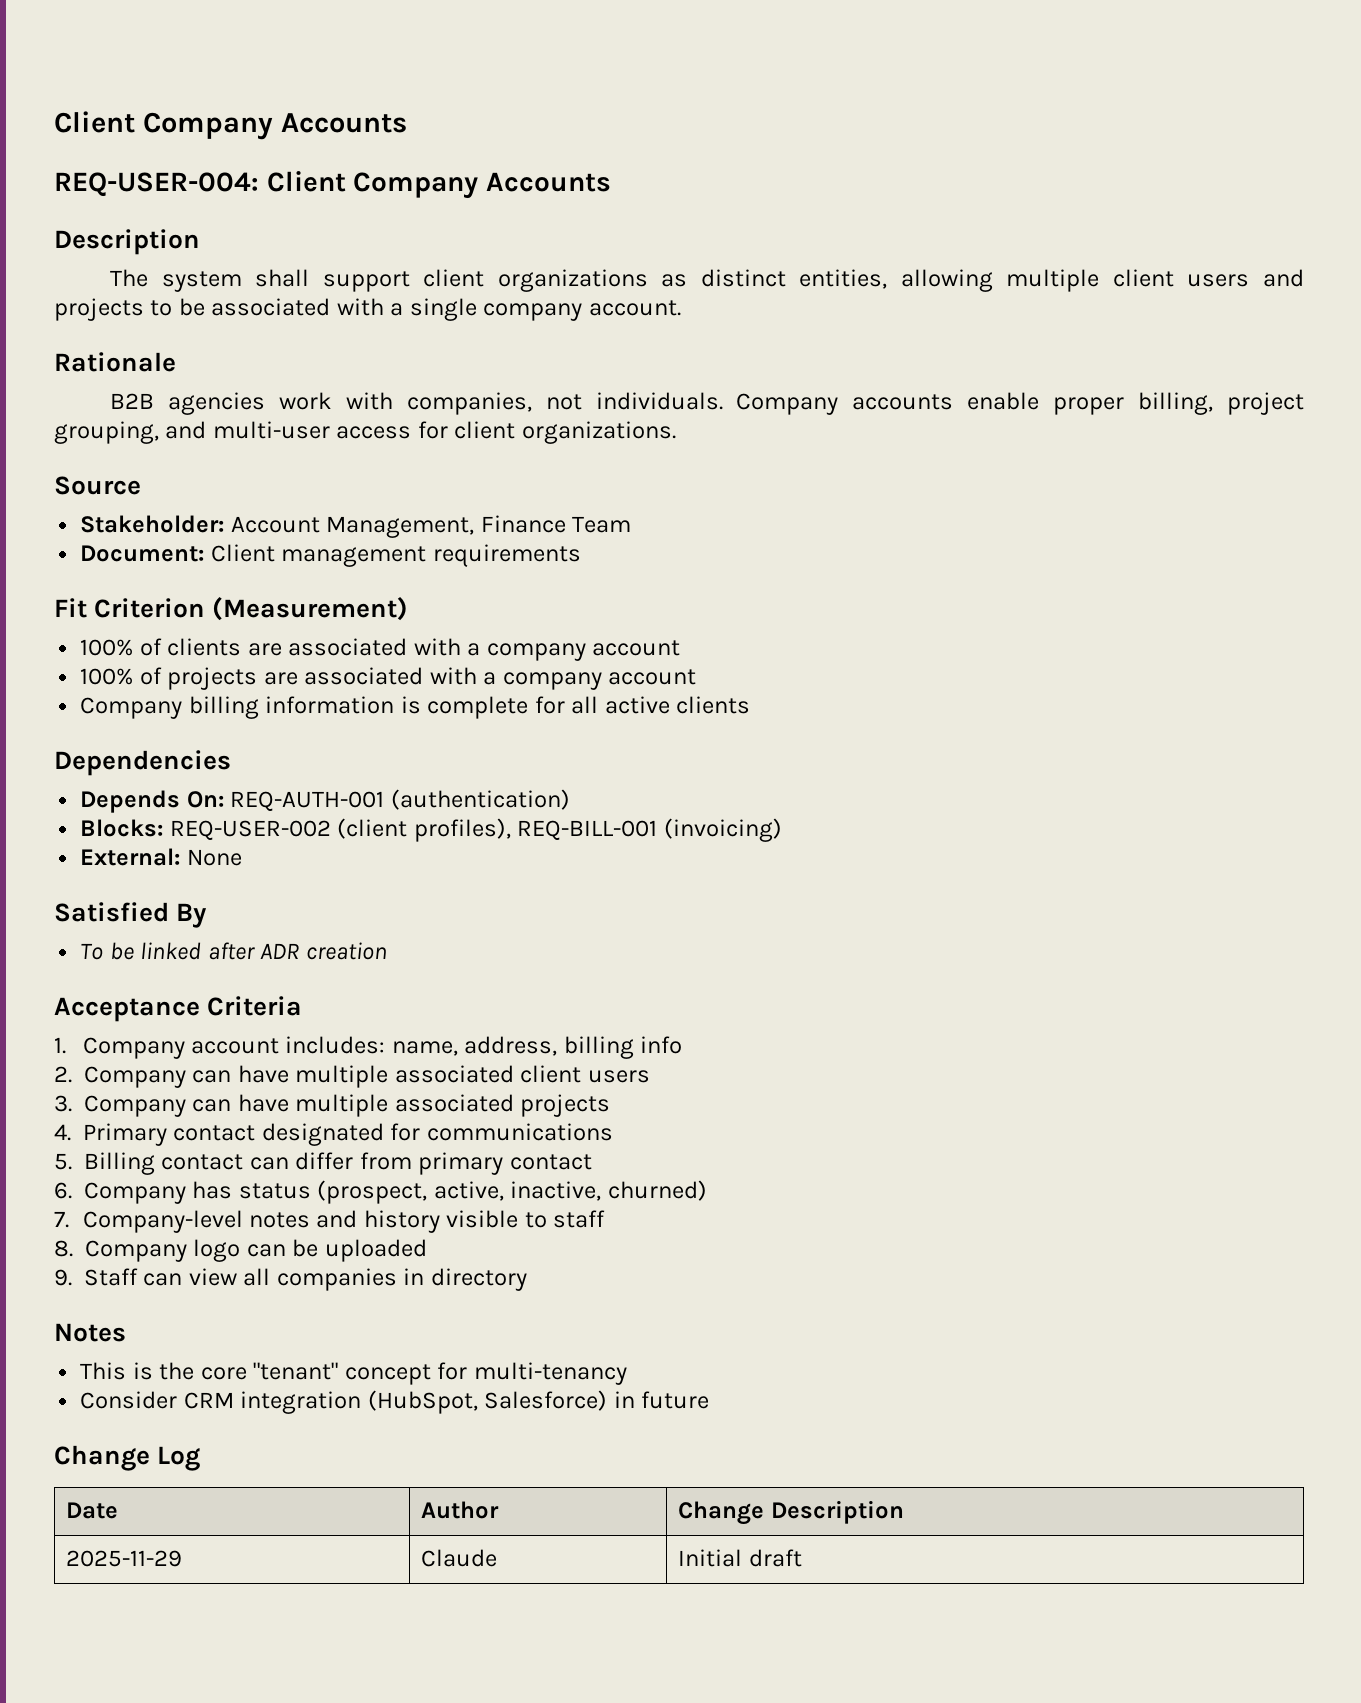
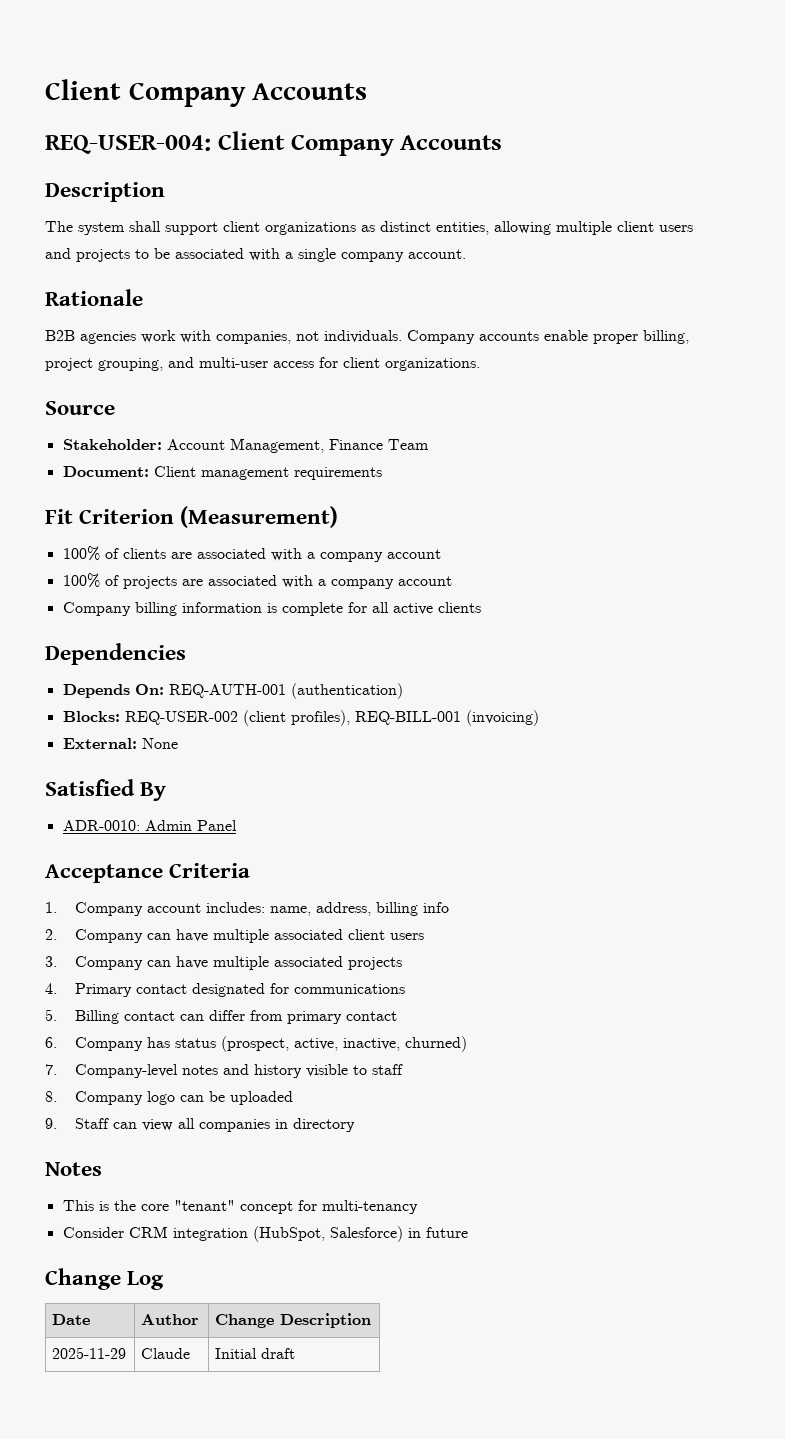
- To be linked after ADR creation
+ ADR-0010: Admin Panel

